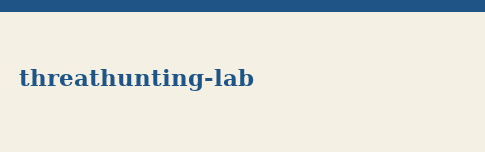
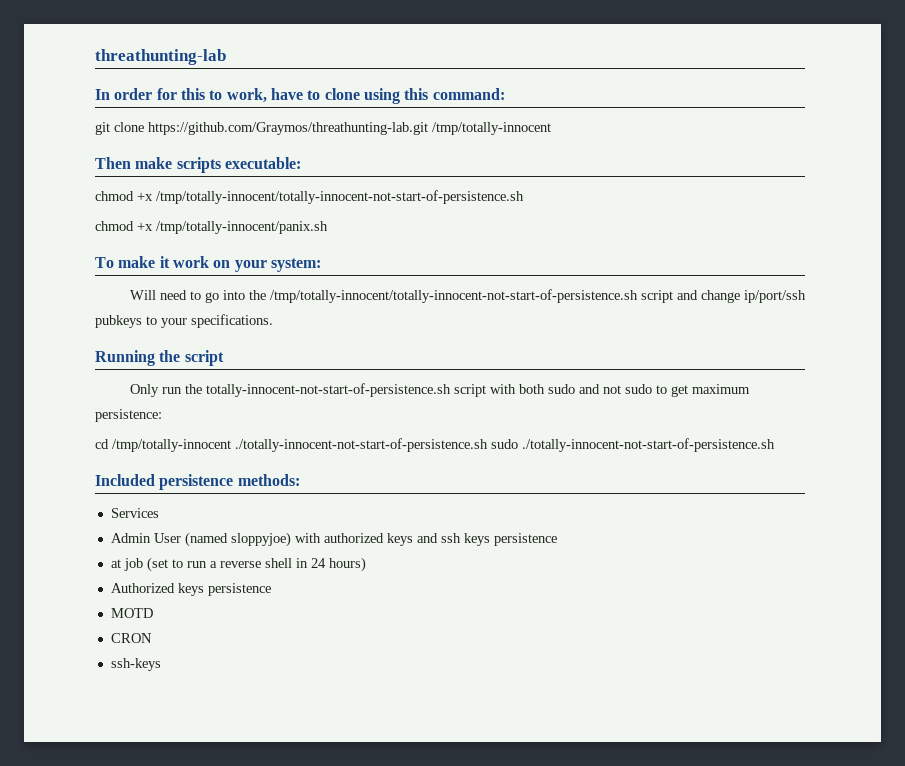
+ In order for this to work, have to clone using this command:
+ git clone https://github.com/Graymos/threathunting-lab.git /tmp/totally-innocent
+ Then make scripts executable:
+ chmod +x /tmp/totally-innocent/totally-innocent-not-start-of-persistence.sh
+ chmod +x /tmp/totally-innocent/panix.sh
+ To make it work on your system:
+ Will need to go into the /tmp/totally-innocent/totally-innocent-not-start-of-persistence.sh script and change ip/port/ssh pubkeys to your specifications.
+ Running the script
+ Only run the totally-innocent-not-start-of-persistence.sh script with both sudo and not sudo to get maximum persistence:
+ cd /tmp/totally-innocent ./totally-innocent-not-start-of-persistence.sh sudo ./totally-innocent-not-start-of-persistence.sh
+ Included persistence methods:
+ Services
+ Admin User (named sloppyjoe) with authorized keys and ssh keys persistence
+ at job (set to run a reverse shell in 24 hours)
+ Authorized keys persistence
+ MOTD
+ CRON
+ ssh-keys

